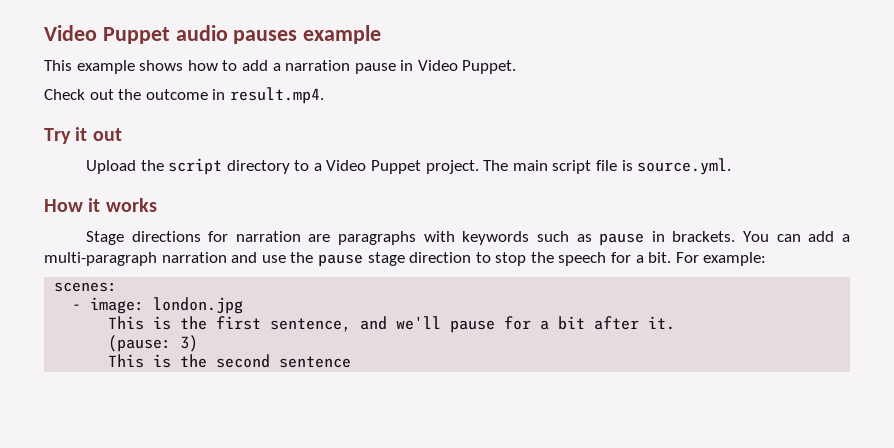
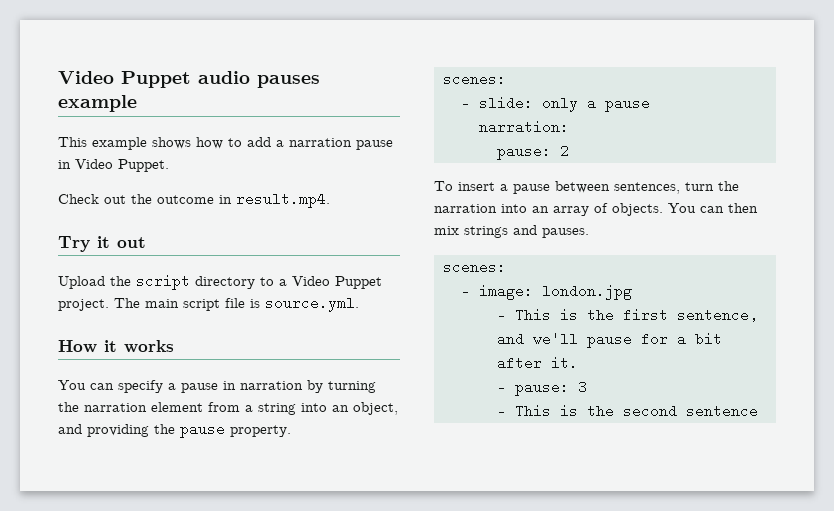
- Stage directions for narration are paragraphs with keywords such as pause in brackets. You can add a multi-paragraph narration and use the pause stage direction to stop the speech for a bit. For example:
+ You can specify a pause in narration by turning the narration element from a string into an object, and providing the pause property.
+ scenes:
+ - slide: only a pause
+ narration:
+ pause: 2
+ To insert a pause between sentences, turn the narration into an array of objects. You can then mix strings and pauses.
- This is the first sentence, and we'll pause for a bit after it.
+ - This is the first sentence, and we'll pause for a bit after it.
- (pause: 3)
- This is the second sentence
+ - pause: 3
+ - This is the second sentence

